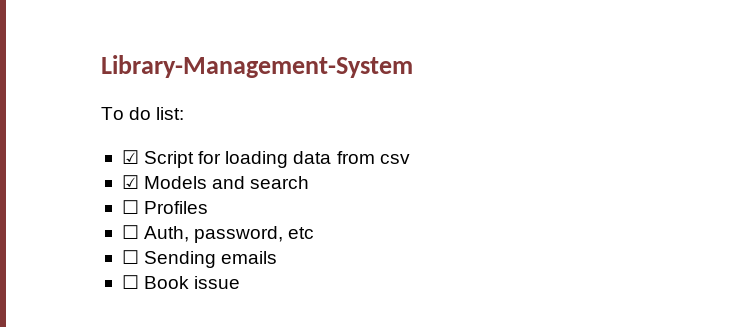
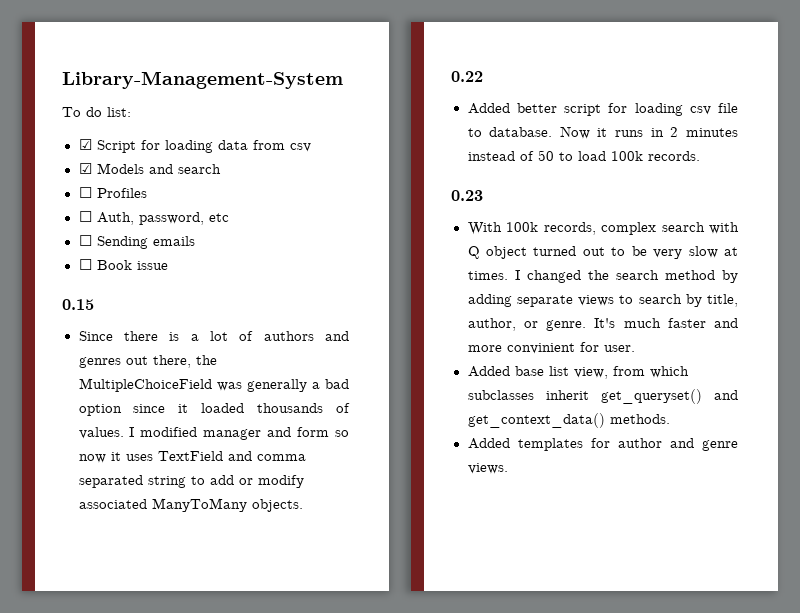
+ 0.15
+ Since there is a lot of authors and genres out there, the MultipleChoiceField was generally a bad option since it loaded thousands of values. I modified manager and form so now it uses TextField and comma separated string to add or modify associated ManyToMany objects.
+ 0.22
+ Added better script for loading csv file to database. Now it runs in 2 minutes instead of 50 to load 100k records.
+ 0.23
+ With 100k records, complex search with Q object turned out to be very slow at times. I changed the search method by adding separate views to search by title, author, or genre. It's much faster and more convinient for user.
+ Added base list view, from which subclasses inherit get_queryset() and get_context_data() methods.
+ Added templates for author and genre views.

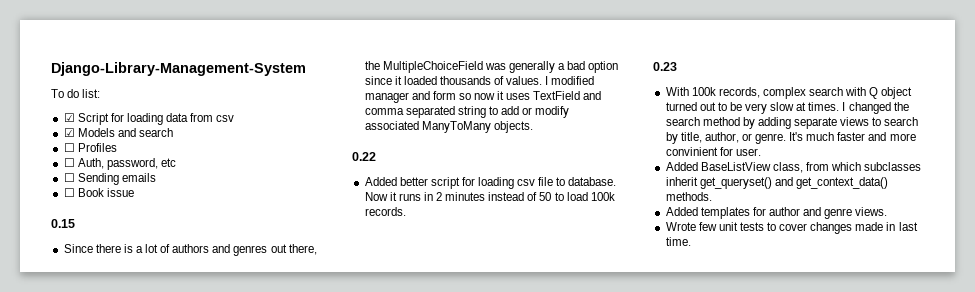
- Library-Management-System
+ Django-Library-Management-System
- Added base list view, from which subclasses inherit get_queryset() and get_context_data() methods.
+ Added BaseListView class, from which subclasses inherit get_queryset() and get_context_data() methods.
+ Wrote few unit tests to cover changes made in last time.

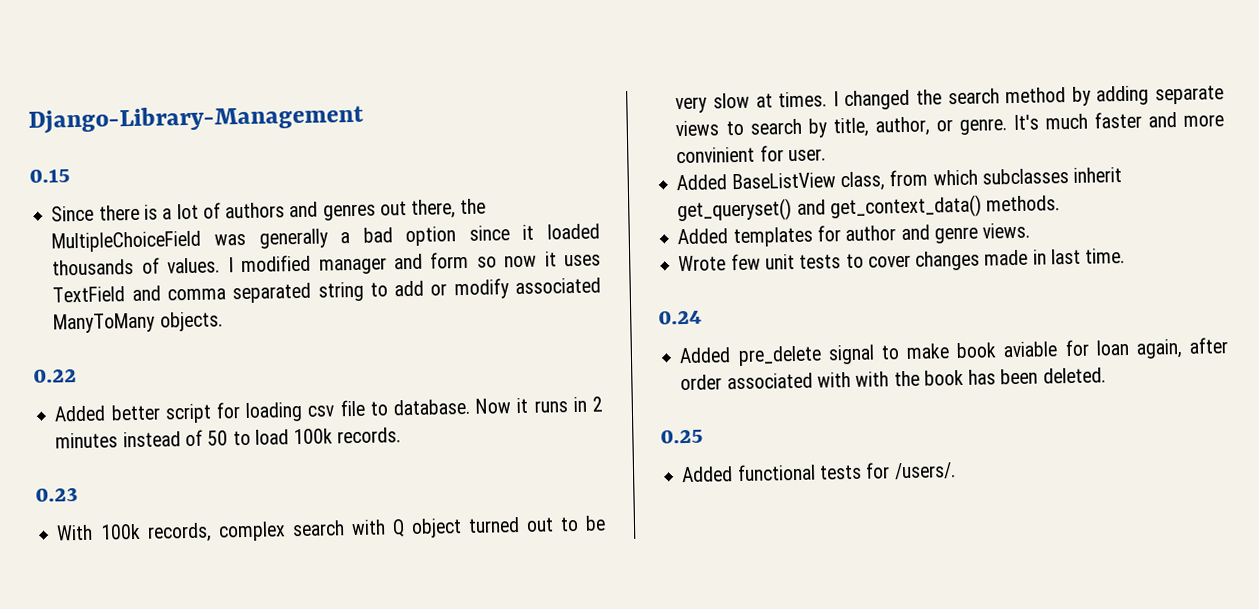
- Django-Library-Management-System
- To do list:
- ☑ Script for loading data from csv
- ☑ Models and search
- ☐ Profiles
- ☐ Auth, password, etc
- ☐ Sending emails
- ☐ Book issue
+ Django-Library-Management
+ 0.24
+ Added pre_delete signal to make book aviable for loan again, after order associated with with the book has been deleted.
+ 0.25
+ Added functional tests for /users/.

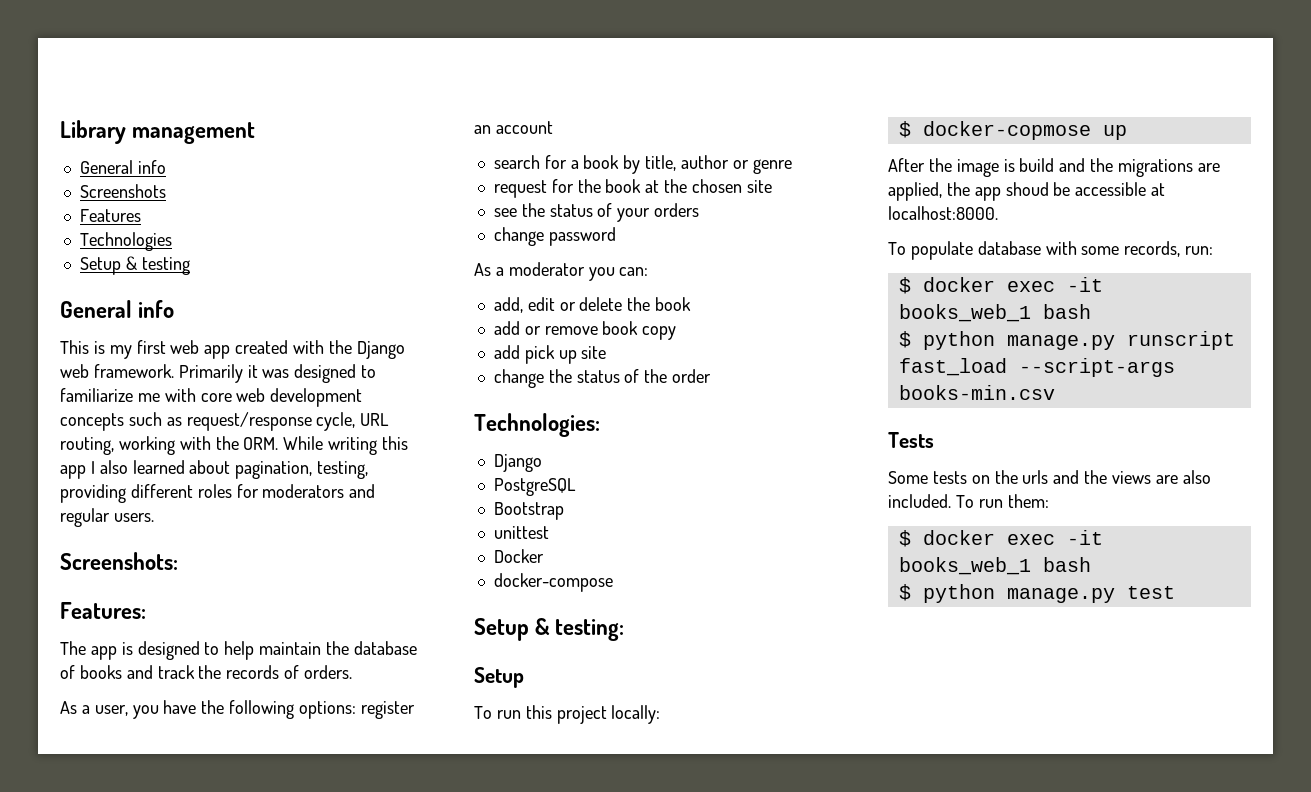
- Django-Library-Management
- 0.15
- Since there is a lot of authors and genres out there, the MultipleChoiceField was generally a bad option since it loaded thousands of values. I modified manager and form so now it uses TextField and comma separated string to add or modify associated ManyToMany objects.
- 0.22
- Added better script for loading csv file to database. Now it runs in 2 minutes instead of 50 to load 100k records.
- 0.23
- With 100k records, complex search with Q object turned out to be very slow at times. I changed the search method by adding separate views to search by title, author, or genre. It's much faster and more convinient for user.
- Added BaseListView class, from which subclasses inherit get_queryset() and get_context_data() methods.
- Added templates for author and genre views.
- Wrote few unit tests to cover changes made in last time.
- 0.24
- Added pre_delete signal to make book aviable for loan again, after order associated with with the book has been deleted.
- 0.25
- Added functional tests for /users/.
+ Library management
+ General info
+ Screenshots
+ Features
+ Technologies
+ Setup & testing
+ General info
+ This is my first web app created with the Django web framework. Primarily it was designed to familiarize me with core web development concepts such as request/response cycle, URL routing, working with the ORM. While writing this app I also learned about pagination, testing, providing different roles for moderators and regular users.
+ Screenshots:
+ Features:
+ The app is designed to help maintain the database of books and track the records of orders.
+ As a user, you have the following options: register an account
+ search for a book by title, author or genre
+ request for the book at the chosen site
+ see the status of your orders
+ change password
+ As a moderator you can:
+ add, edit or delete the book
+ add or remove book copy
+ add pick up site
+ change the status of the order
+ Technologies:
+ Django
+ PostgreSQL
+ Bootstrap
+ unittest
+ Docker
+ docker-compose
+ Setup & testing:
+ Setup
+ To run this project locally:
+ $ docker-copmose up
+ After the image is build and the migrations are applied, the app shoud be accessible at localhost:8000.
+ To populate database with some records, run:
+ $ docker exec -it books_web_1 bash
+ $ python manage.py runscript fast_load --script-args books-min.csv
+ Tests
+ Some tests on the urls and the views are also included. To run them:
+ $ docker exec -it books_web_1 bash
+ $ python manage.py test

